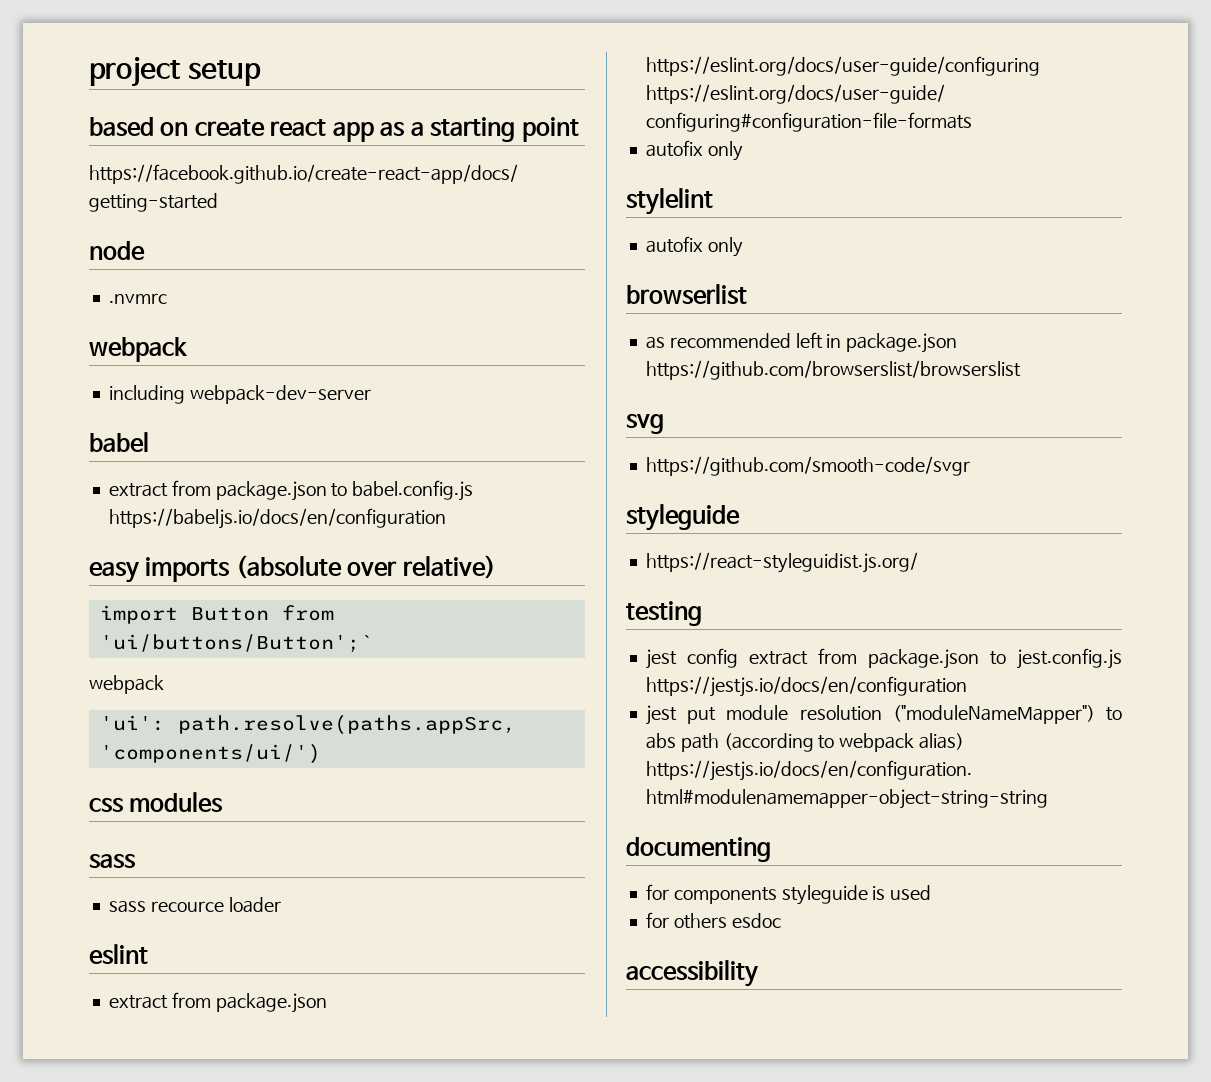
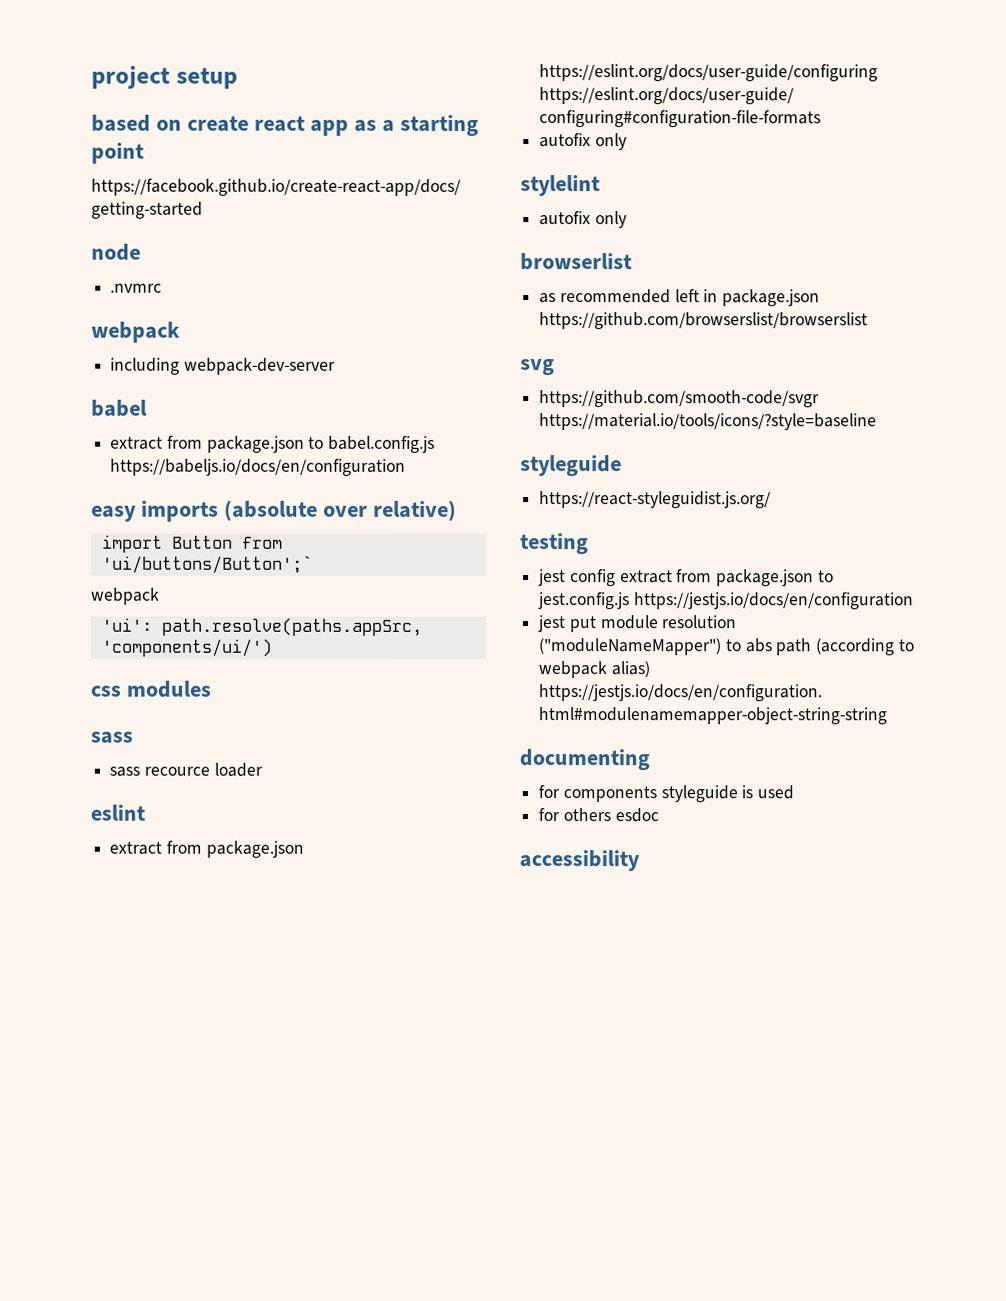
- https://github.com/smooth-code/svgr
+ https://github.com/smooth-code/svgr https://material.io/tools/icons/?style=baseline

